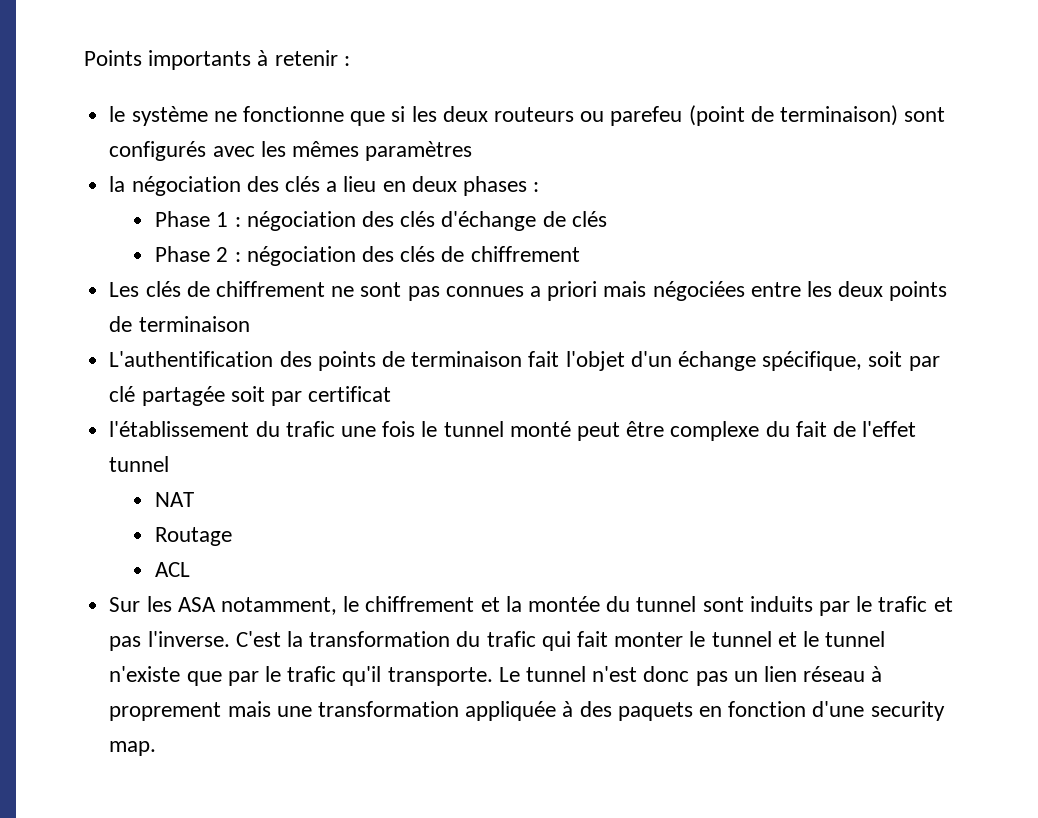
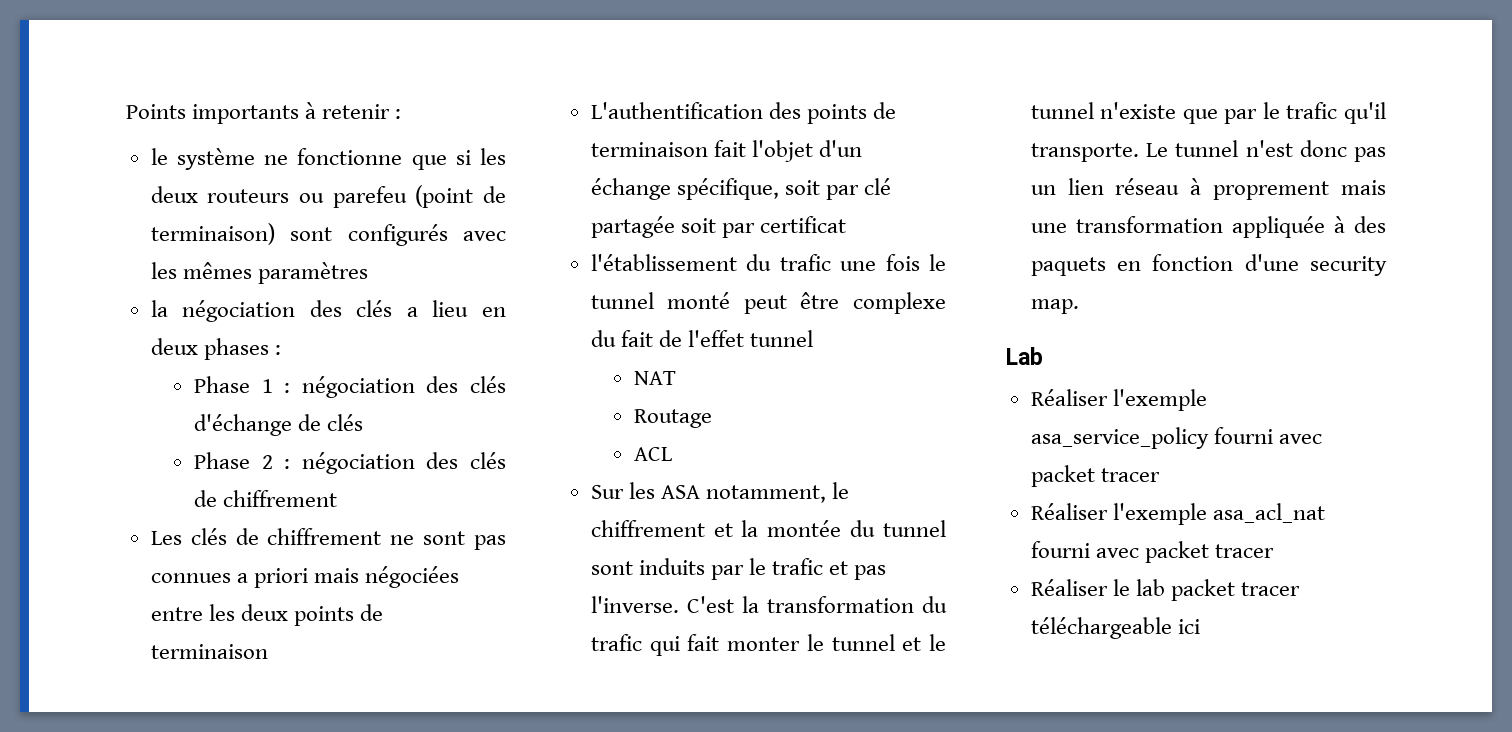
+ Lab
+ Réaliser l'exemple asa_service_policy fourni avec packet tracer
+ Réaliser l'exemple asa_acl_nat fourni avec packet tracer
+ Réaliser le lab packet tracer téléchargeable ici

